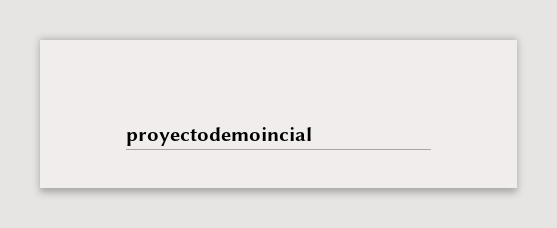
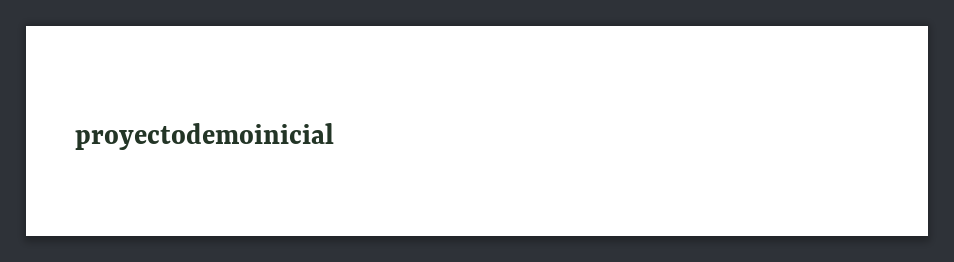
- proyectodemoincial
+ proyectodemoinicial

